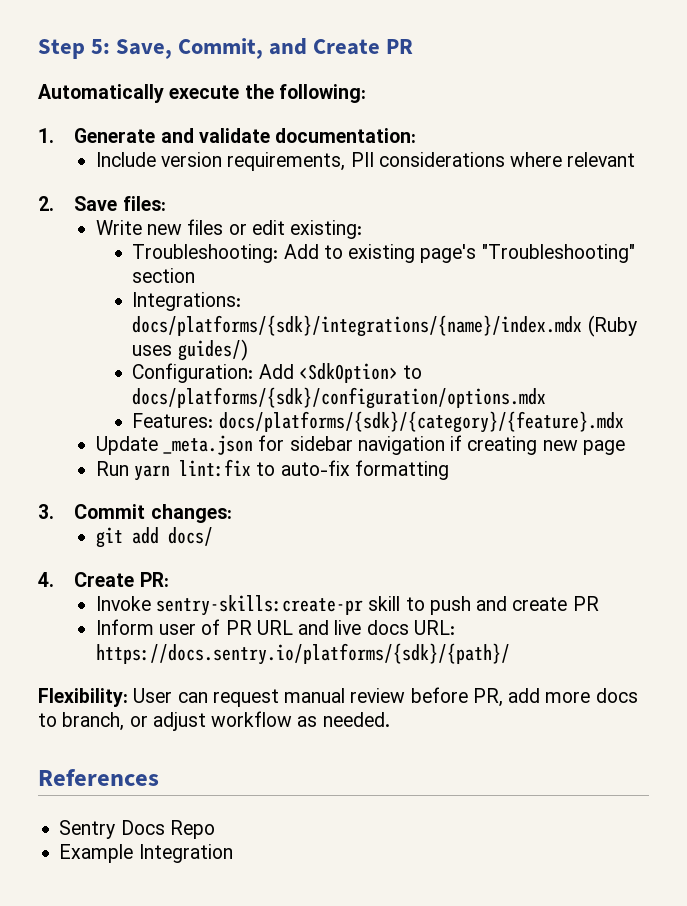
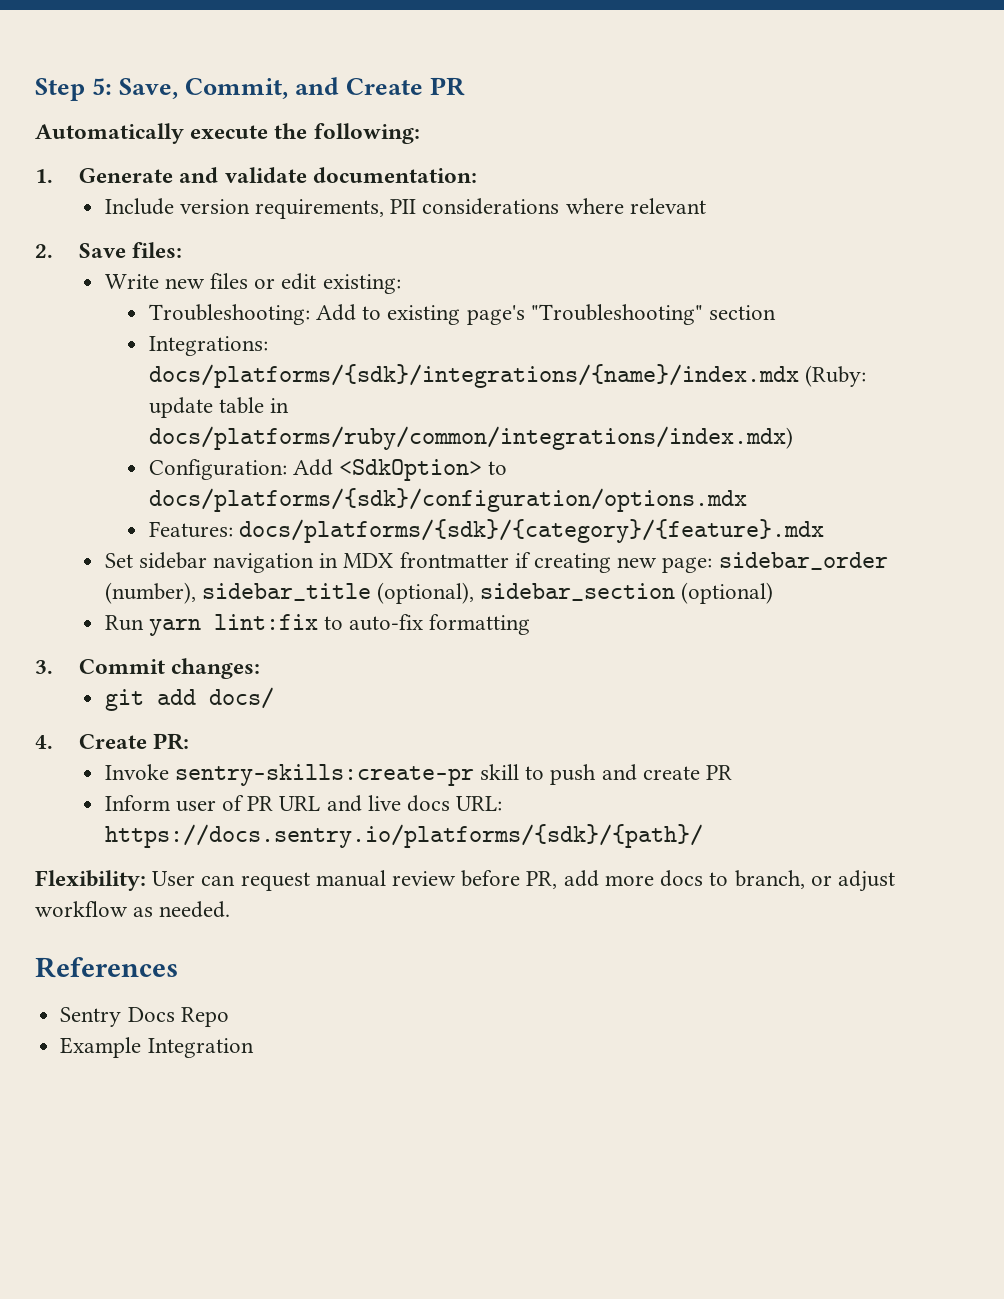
- Integrations: docs/platforms/{sdk}/integrations/{name}/index.mdx (Ruby uses guides/)
+ Integrations: docs/platforms/{sdk}/integrations/{name}/index.mdx (Ruby: update table in docs/platforms/ruby/common/integrations/index.mdx)
- Update _meta.json for sidebar navigation if creating new page
+ Set sidebar navigation in MDX frontmatter if creating new page: sidebar_order (number), sidebar_title (optional), sidebar_section (optional)

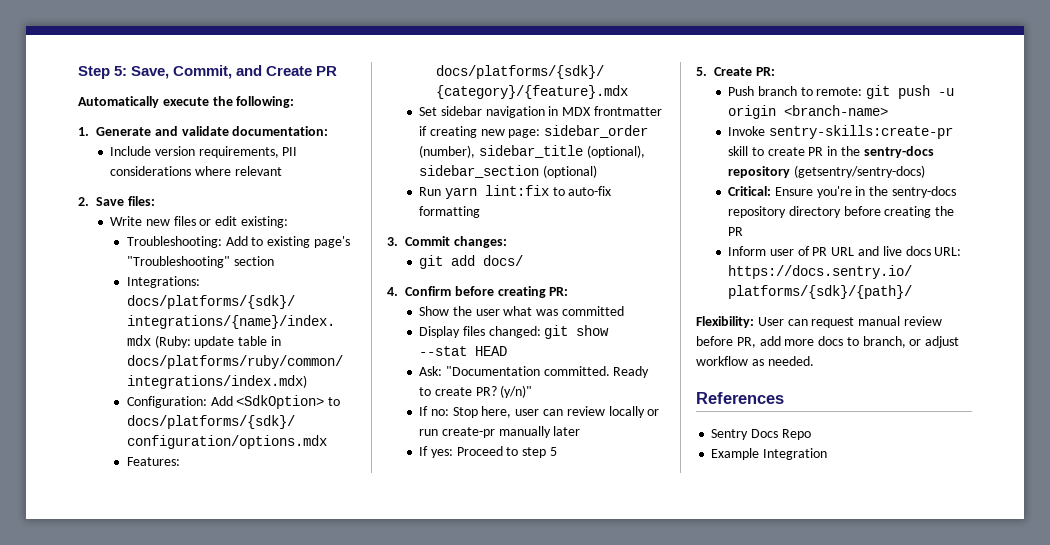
- 4. Create PR:
+ 4. Confirm before creating PR:
+ Show the user what was committed
+ Display files changed: git show --stat HEAD
+ Ask: "Documentation committed. Ready to create PR? (y/n)"
+ If no: Stop here, user can review locally or run create-pr manually later
+ If yes: Proceed to step 5
+ 5. Create PR:
+ Push branch to remote: git push -u origin <branch-name>
- Invoke sentry-skills:create-pr skill to push and create PR
+ Invoke sentry-skills:create-pr skill to create PR in the sentry-docs repository (getsentry/sentry-docs)
+ Critical: Ensure you're in the sentry-docs repository directory before creating the PR

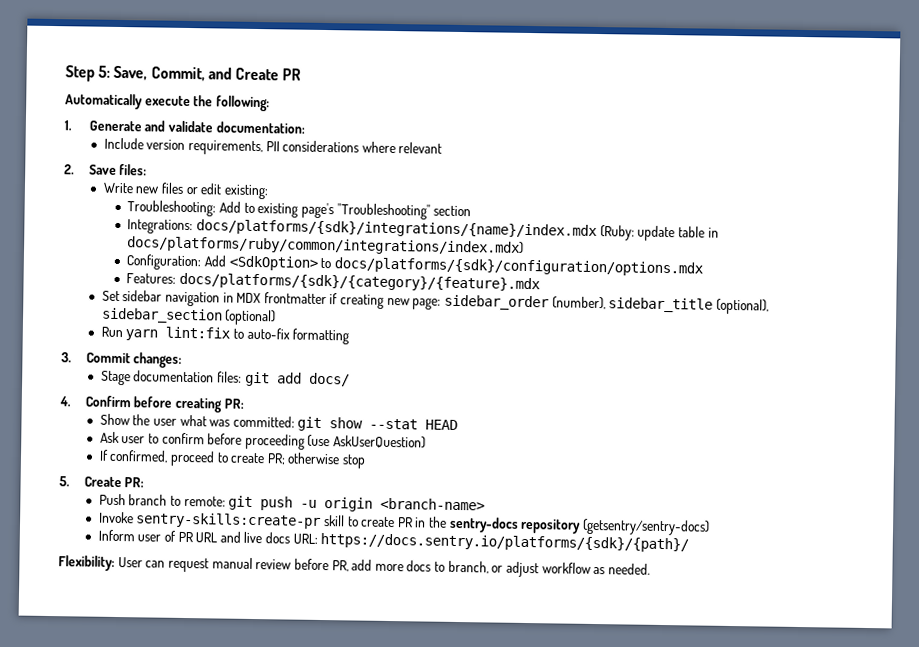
- git add docs/
+ Stage documentation files: git add docs/
- Show the user what was committed
- Display files changed: git show --stat HEAD
+ Show the user what was committed: git show --stat HEAD
- Ask: "Documentation committed. Ready to create PR? (y/n)"
- If no: Stop here, user can review locally or run create-pr manually later
- If yes: Proceed to step 5
+ Ask user to confirm before proceeding (use AskUserQuestion)
+ If confirmed, proceed to create PR; otherwise stop
- Critical: Ensure you're in the sentry-docs repository directory before creating the PR
- References
- Sentry Docs Repo
- Example Integration

